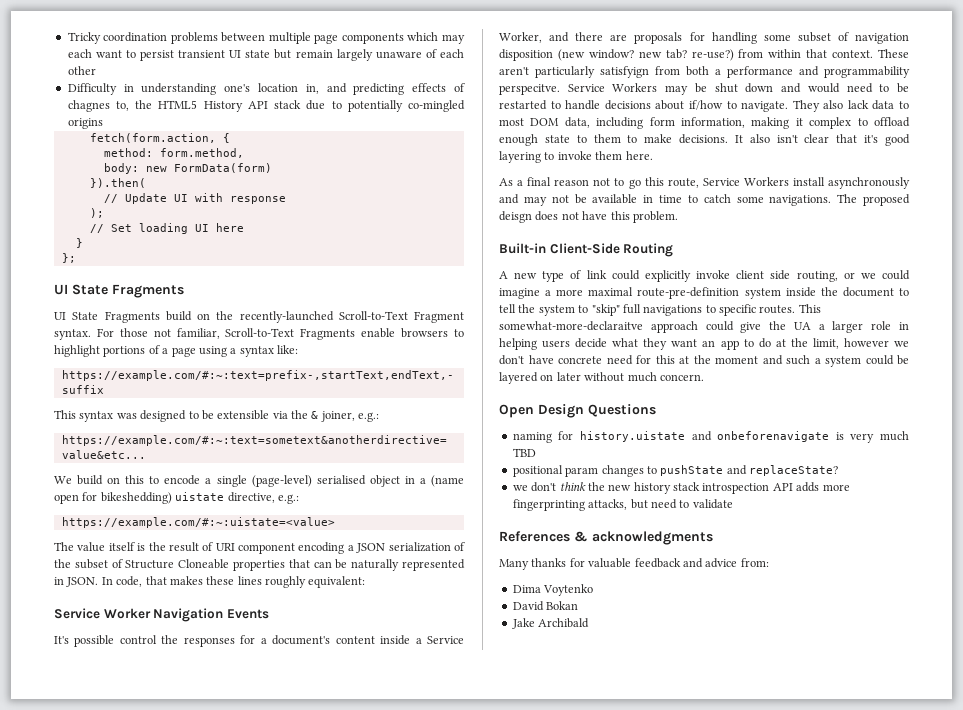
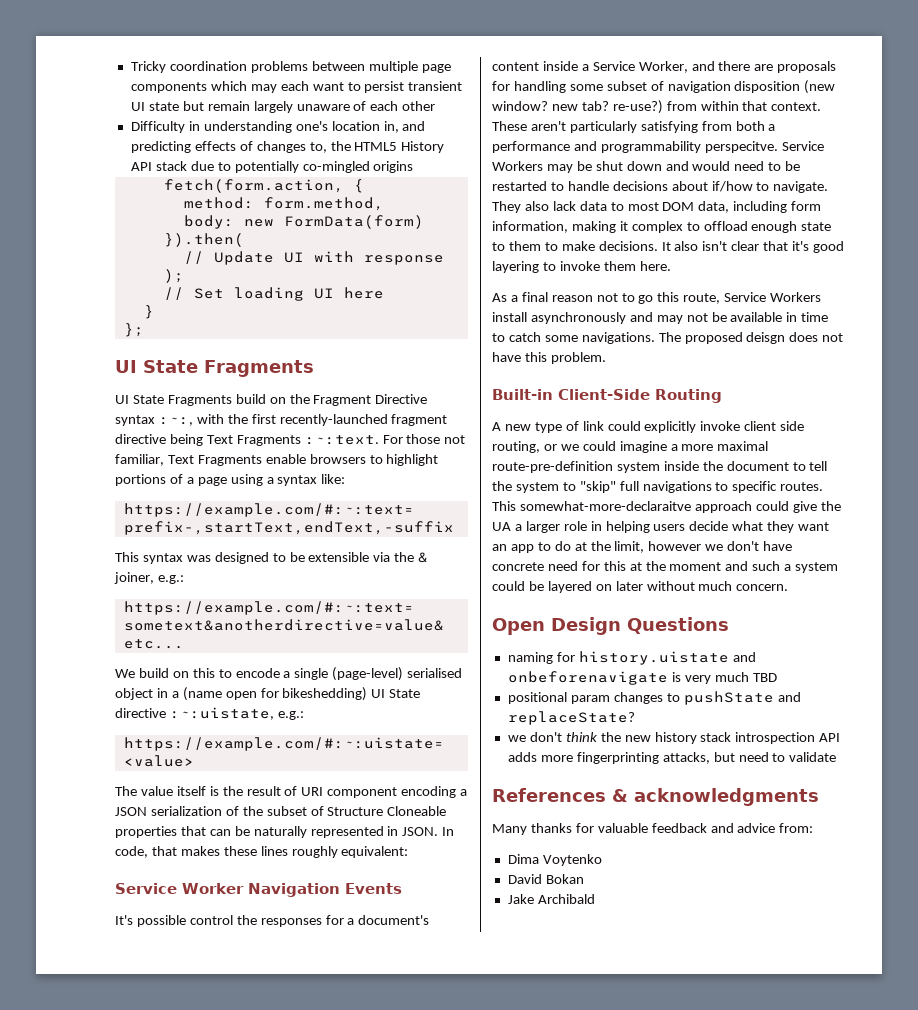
- Difficulty in understanding one's location in, and predicting effects of chagnes to, the HTML5 History API stack due to potentially co-mingled origins
+ Difficulty in understanding one's location in, and predicting effects of changes to, the HTML5 History API stack due to potentially co-mingled origins
- UI State Fragments build on the recently-launched Scroll-to-Text Fragment syntax.
+ UI State Fragments build on the Fragment Directive syntax :~:, with the first recently-launched fragment directive being Text Fragments :~:text.
- For those not familiar, Scroll-to-Text Fragments enable browsers to highlight portions of a page using a syntax like:
+ For those not familiar, Text Fragments enable browsers to highlight portions of a page using a syntax like:
- We build on this to encode a single (page-level) serialised object in a (name open for bikeshedding) uistate directive, e.g.:
+ We build on this to encode a single (page-level) serialised object in a (name open for bikeshedding) UI State directive :~:uistate, e.g.:
- These aren't particularly satisfyign from both a performance and programmability perspecitve.
+ These aren't particularly satisfying from both a performance and programmability perspecitve.

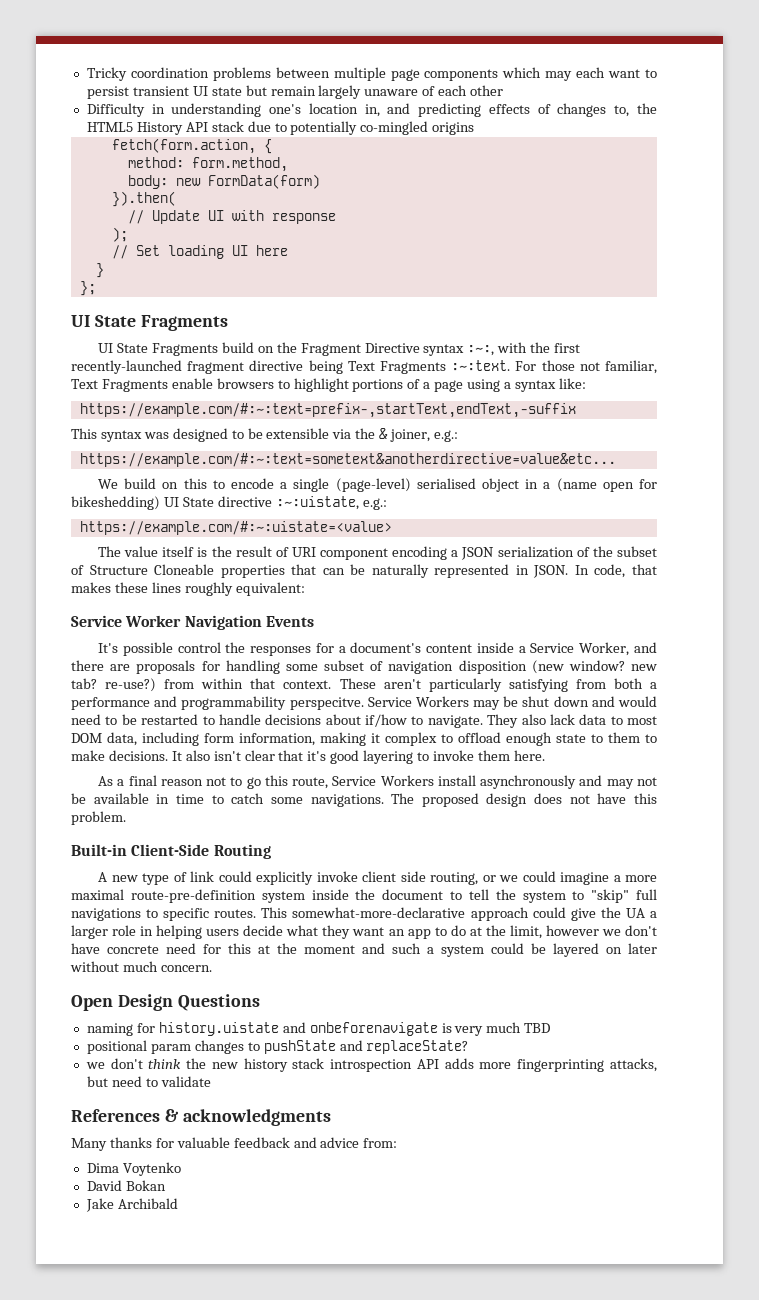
- The proposed deisgn does not have this problem.
+ The proposed design does not have this problem.
- This somewhat-more-declaraitve approach could give the UA a larger role in helping users decide what they want an app to do at the limit, however we don't have concrete need for this at the moment and such a system could be layered on later without much concern.
+ This somewhat-more-declarative approach could give the UA a larger role in helping users decide what they want an app to do at the limit, however we don't have concrete need for this at the moment and such a system could be layered on later without much concern.

